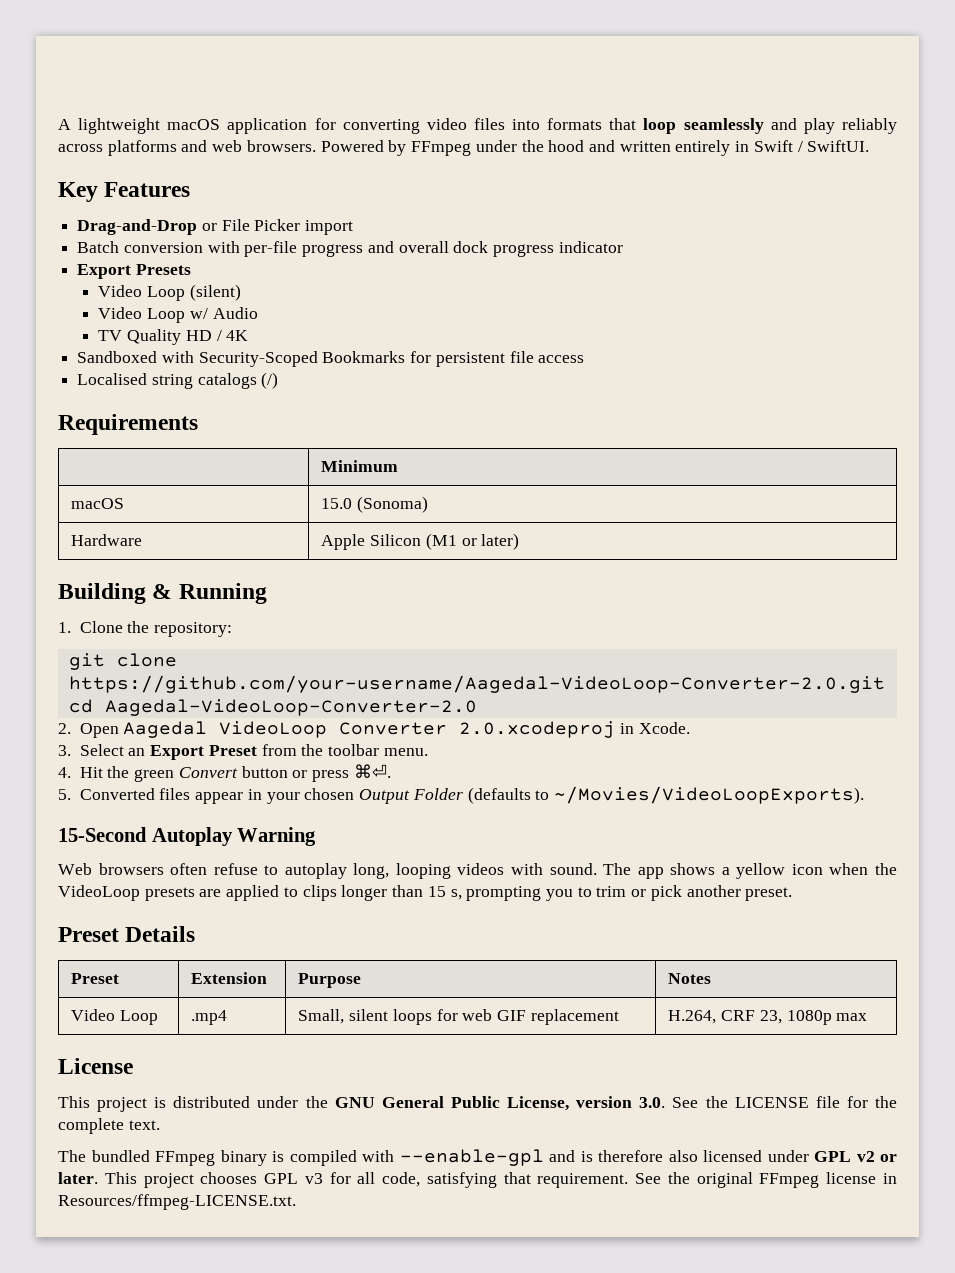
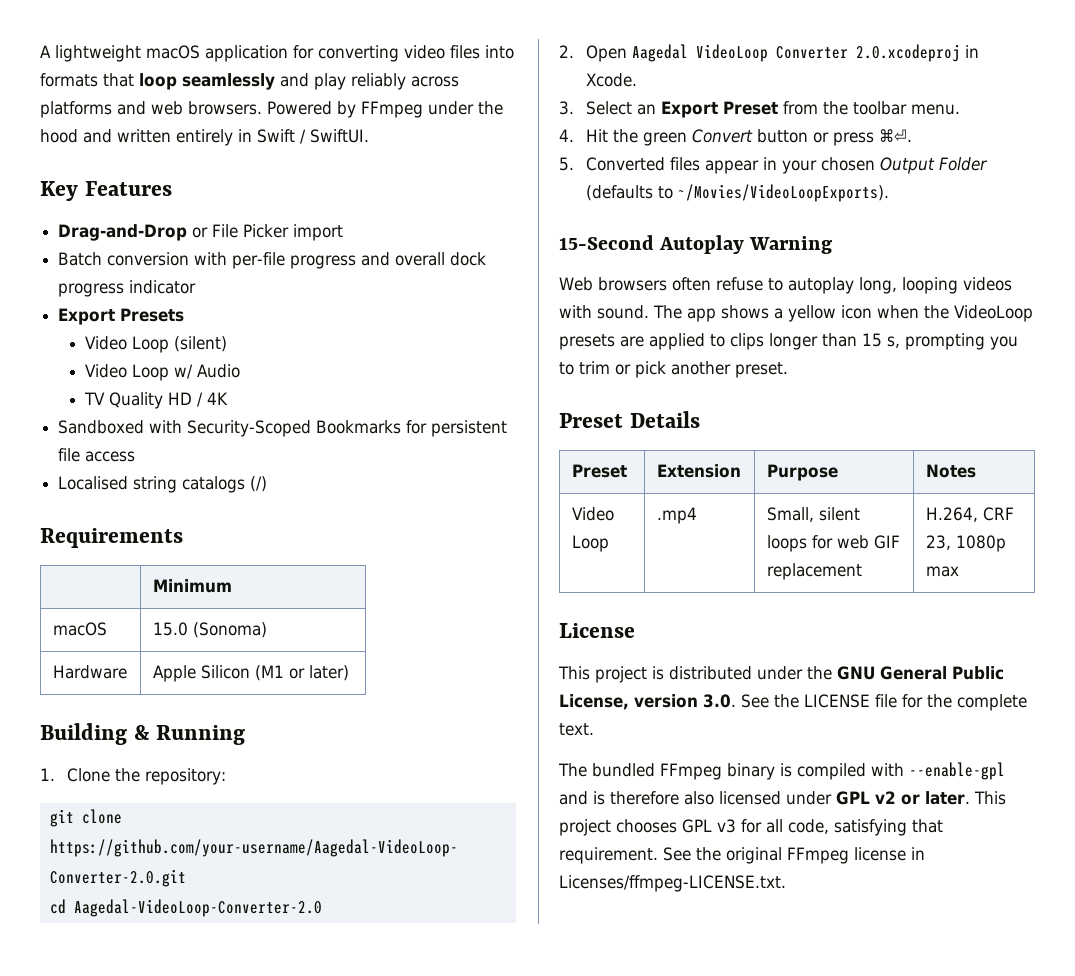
- See the original FFmpeg license in Resources/ffmpeg-LICENSE.txt.
+ See the original FFmpeg license in Licenses/ffmpeg-LICENSE.txt.

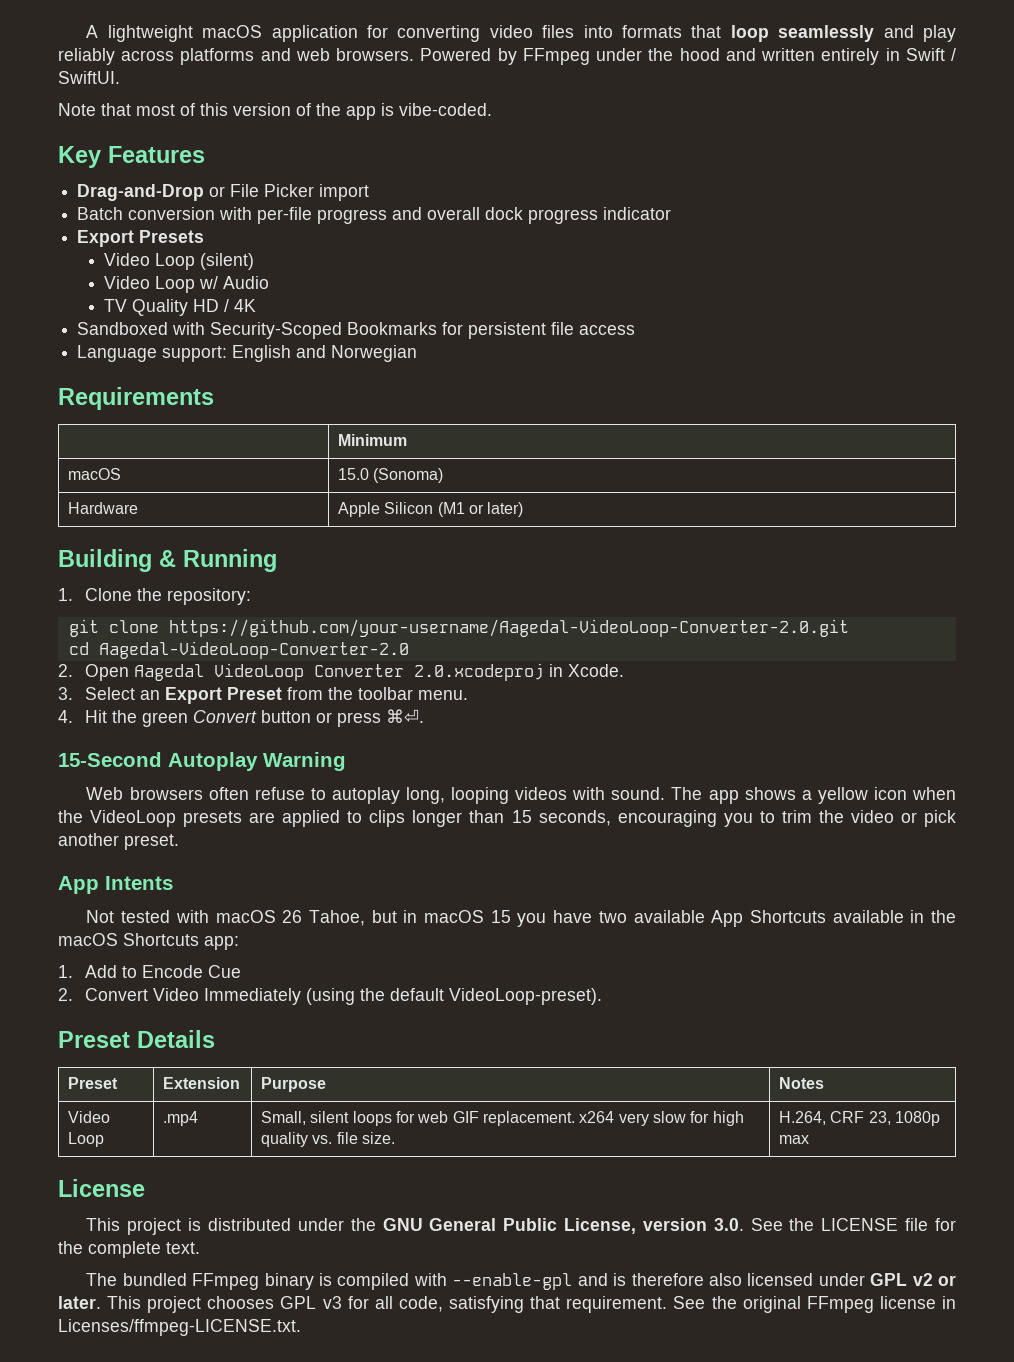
+ Note that most of this version of the app is vibe-coded.
- Localised string catalogs (/)
+ Language support: English and Norwegian
- 5. Converted files appear in your chosen Output Folder (defaults to ~/Movies/VideoLoopExports).
- The app shows a yellow icon when the VideoLoop presets are applied to clips longer than 15 s, prompting you to trim or pick another preset.
+ The app shows a yellow icon when the VideoLoop presets are applied to clips longer than 15 seconds, encouraging you to trim the video or pick another preset.
+ App Intents
+ Not tested with macOS 26 Tahoe, but in macOS 15 you have two available App Shortcuts available in the macOS Shortcuts app:
+ 1. Add to Encode Cue
+ 2. Convert Video Immediately (using the default VideoLoop-preset).
- Video Loop | .mp4 | Small, silent loops for web GIF replacement | H.264, CRF 23, 1080p max
+ Video Loop | .mp4 | Small, silent loops for web GIF replacement. x264 very slow for high quality vs. file size. | H.264, CRF 23, 1080p max

